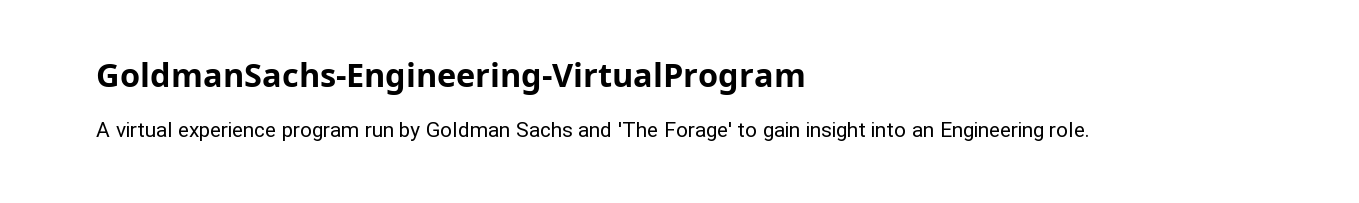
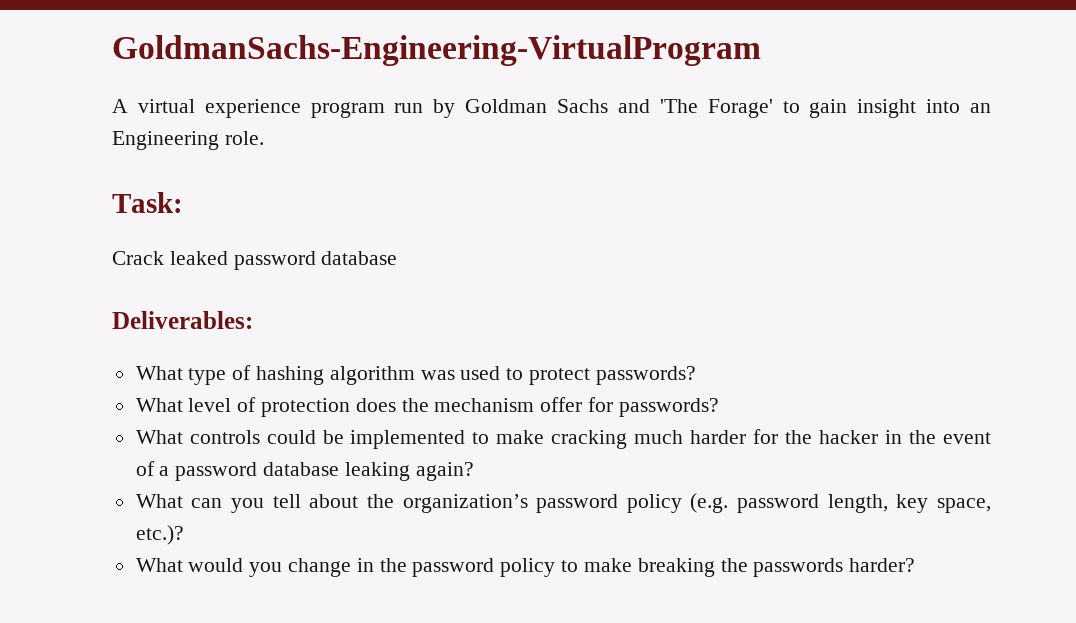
+ Task:
+ Crack leaked password database
+ Deliverables:
+ What type of hashing algorithm was used to protect passwords?
+ What level of protection does the mechanism offer for passwords?
+ What controls could be implemented to make cracking much harder for the hacker in the event of a password database leaking again?
+ What can you tell about the organization’s password policy (e.g. password length, key space, etc.)?
+ What would you change in the password policy to make breaking the passwords harder?

